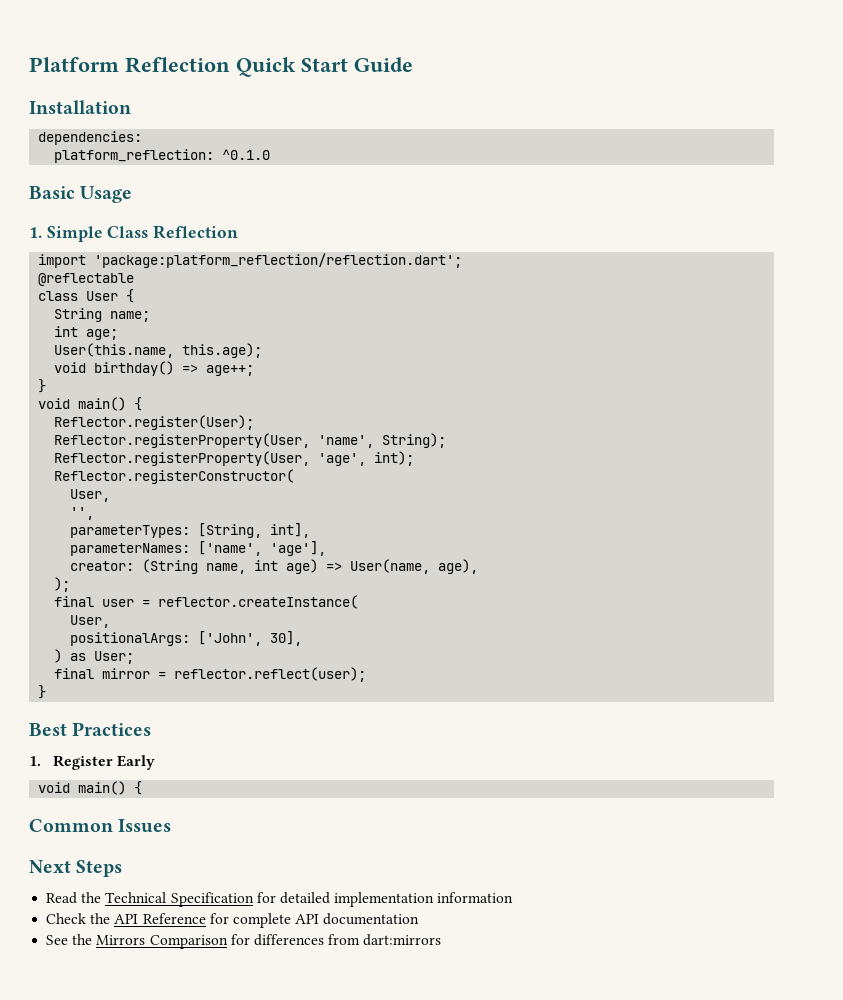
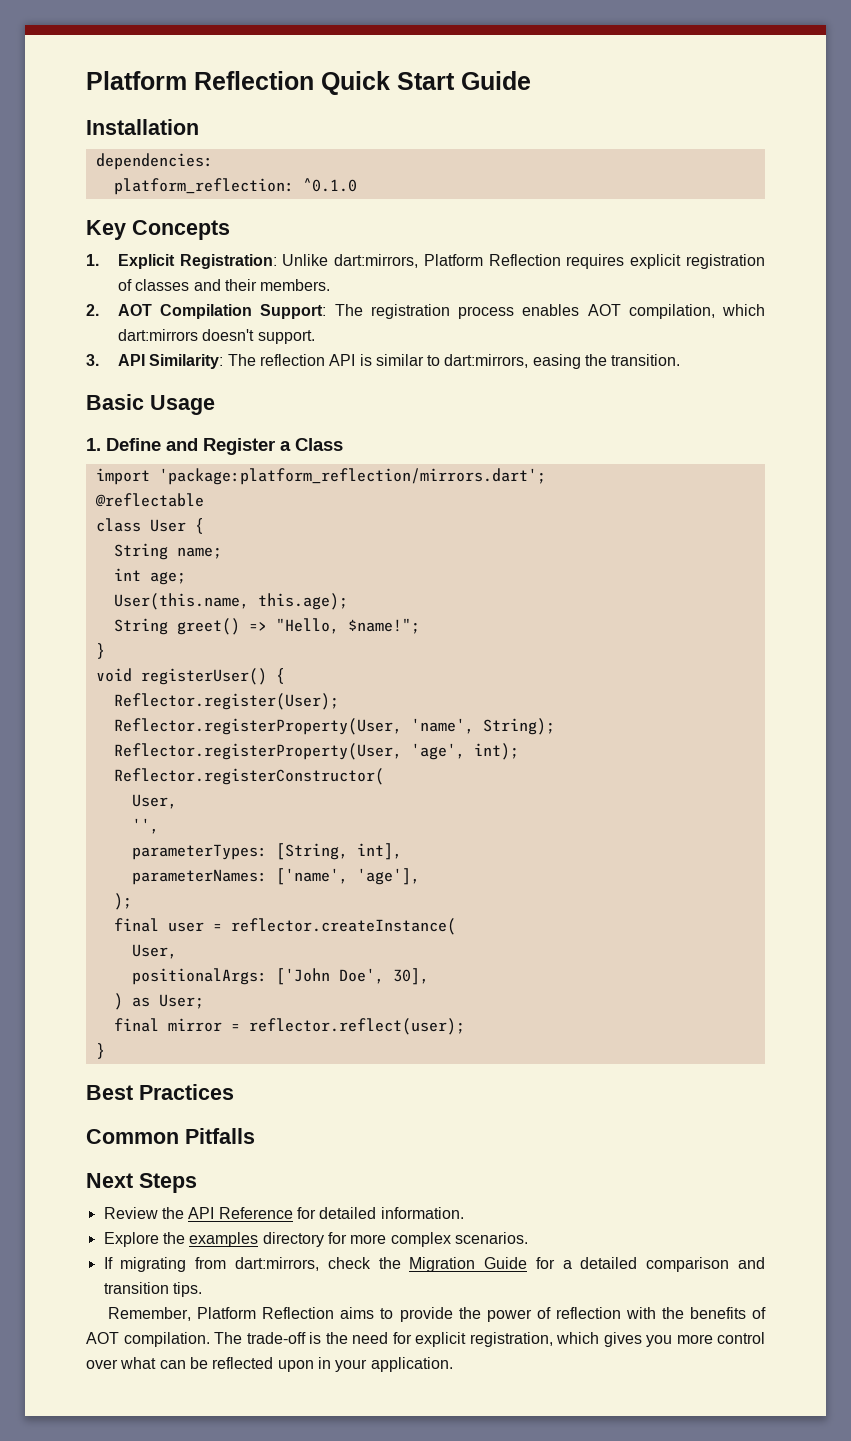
+ Key Concepts
+ 1. Explicit Registration: Unlike dart:mirrors, Platform Reflection requires explicit registration of classes and their members.
+ 2. AOT Compilation Support: The registration process enables AOT compilation, which dart:mirrors doesn't support.
+ 3. API Similarity: The reflection API is similar to dart:mirrors, easing the transition.
- 1. Simple Class Reflection
+ 1. Define and Register a Class
- import 'package:platform_reflection/reflection.dart';
+ import 'package:platform_reflection/mirrors.dart';
- void birthday() => age++;
+ String greet() => "Hello, $name!";
  }
- void main() {
+ void registerUser() {
- creator: (String name, int age) => User(name, age),
- positionalArgs: ['John', 30],
+ positionalArgs: ['John Doe', 30],
- 1. Register Early
- void main() {
- Common Issues
+ Common Pitfalls
- Read the Technical Specification for detailed implementation information
- Check the API Reference for complete API documentation
- See the Mirrors Comparison for differences from dart:mirrors
+ Review the API Reference for detailed information.
+ Explore the examples directory for more complex scenarios.
+ If migrating from dart:mirrors, check the Migration Guide for a detailed comparison and transition tips.
+ Remember, Platform Reflection aims to provide the power of reflection with the benefits of AOT compilation. The trade-off is the need for explicit registration, which gives you more control over what can be reflected upon in your application.

